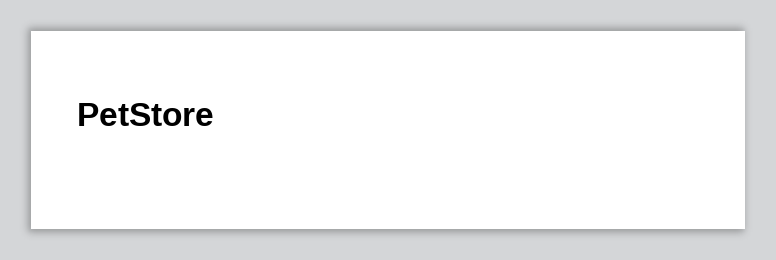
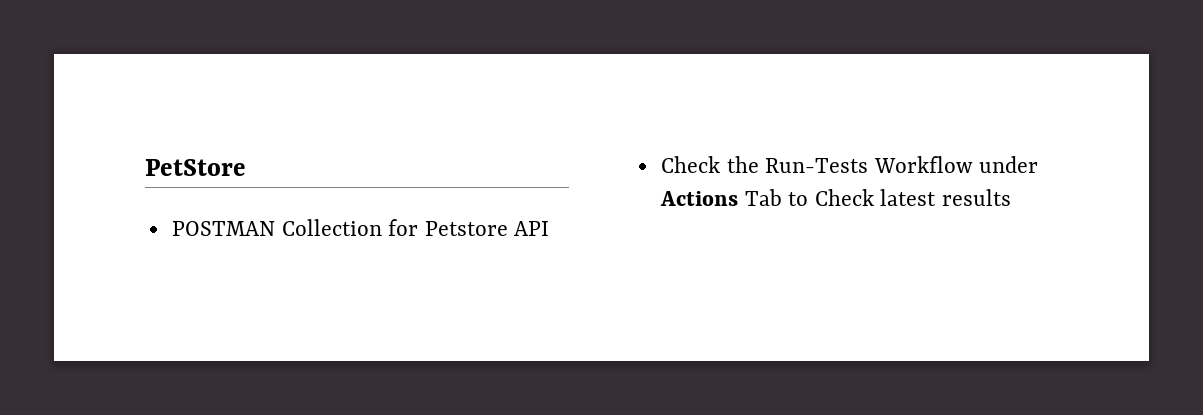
+ POSTMAN Collection for Petstore API
+ Check the Run-Tests Workflow under Actions Tab to Check latest results

